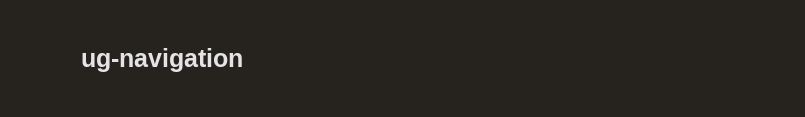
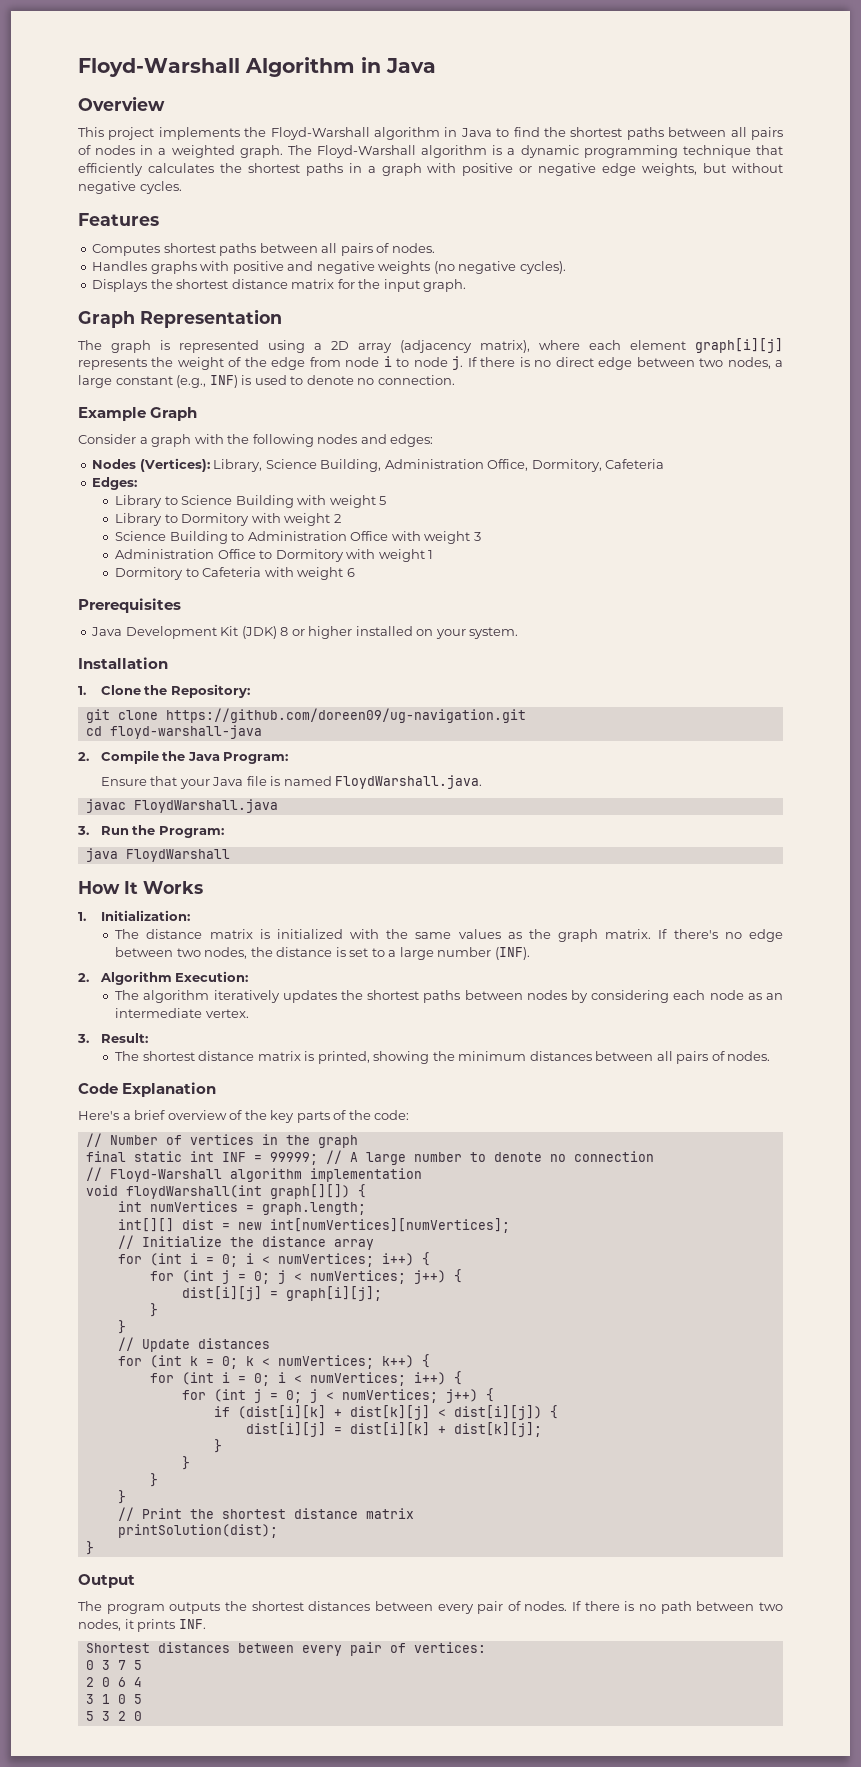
- ug-navigation
+ Floyd-Warshall Algorithm in Java
+ Overview
+ This project implements the Floyd-Warshall algorithm in Java to find the shortest paths between all pairs of nodes in a weighted graph. The Floyd-Warshall algorithm is a dynamic programming technique that efficiently calculates the shortest paths in a graph with positive or negative edge weights, but without negative cycles.
+ Features
+ Computes shortest paths between all pairs of nodes.
+ Handles graphs with positive and negative weights (no negative cycles).
+ Displays the shortest distance matrix for the input graph.
+ Graph Representation
+ The graph is represented using a 2D array (adjacency matrix), where each element graph[i][j] represents the weight of the edge from node i to node j. If there is no direct edge between two nodes, a large constant (e.g., INF) is used to denote no connection.
+ Example Graph
+ Consider a graph with the following nodes and edges:
+ Nodes (Vertices): Library, Science Building, Administration Office, Dormitory, Cafeteria
+ Edges:
+ Library to Science Building with weight 5
+ Library to Dormitory with weight 2
+ Science Building to Administration Office with weight 3
+ Administration Office to Dormitory with weight 1
+ Dormitory to Cafeteria with weight 6
+ Prerequisites
+ Java Development Kit (JDK) 8 or higher installed on your system.
+ Installation
+ 1. Clone the Repository:
+ git clone https://github.com/doreen09/ug-navigation.git
+ cd floyd-warshall-java
+ 2. Compile the Java Program:
+ Ensure that your Java file is named FloydWarshall.java.
+ javac FloydWarshall.java
+ 3. Run the Program:
+ java FloydWarshall
+ How It Works
+ 1. Initialization:
+ The distance matrix is initialized with the same values as the graph matrix. If there's no edge between two nodes, the distance is set to a large number (INF).
+ 2. Algorithm Execution:
+ The algorithm iteratively updates the shortest paths between nodes by considering each node as an intermediate vertex.
+ 3. Result:
+ The shortest distance matrix is printed, showing the minimum distances between all pairs of nodes.
+ Code Explanation
+ Here's a brief overview of the key parts of the code:
+ // Number of vertices in the graph
+ final static int INF = 99999; // A large number to denote no connection
+ // Floyd-Warshall algorithm implementation
+ void floydWarshall(int graph[][]) {
+ int numVertices = graph.length;
+ int[][] dist = new int[numVertices][numVertices];
+ // Initialize the distance array
+ for (int i = 0; i < numVertices; i++) {
+ for (int j = 0; j < numVertices; j++) {
+ dist[i][j] = graph[i][j];
+ }
+ }
+ // Update distances
+ for (int k = 0; k < numVertices; k++) {
+ for (int i = 0; i < numVertices; i++) {
+ for (int j = 0; j < numVertices; j++) {
+ if (dist[i][k] + dist[k][j] < dist[i][j]) {
+ dist[i][j] = dist[i][k] + dist[k][j];
+ }
+ }
+ }
+ }
+ // Print the shortest distance matrix
+ printSolution(dist);
+ }
+ Output
+ The program outputs the shortest distances between every pair of nodes. If there is no path between two nodes, it prints INF.
+ Shortest distances between every pair of vertices:
+ 0 3 7 5
+ 2 0 6 4
+ 3 1 0 5
+ 5 3 2 0

